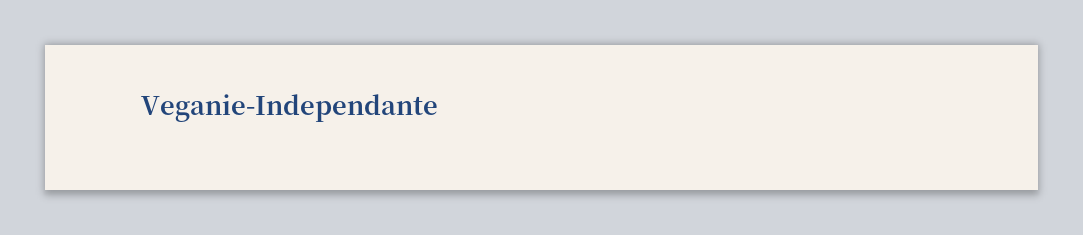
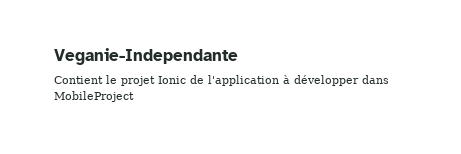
+ Contient le projet Ionic de l'application à développer dans MobileProject

